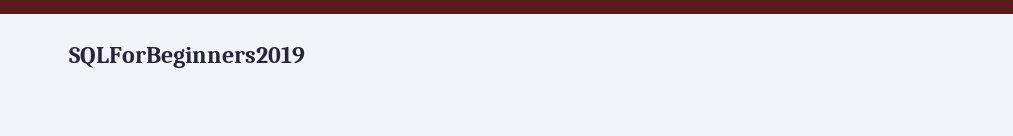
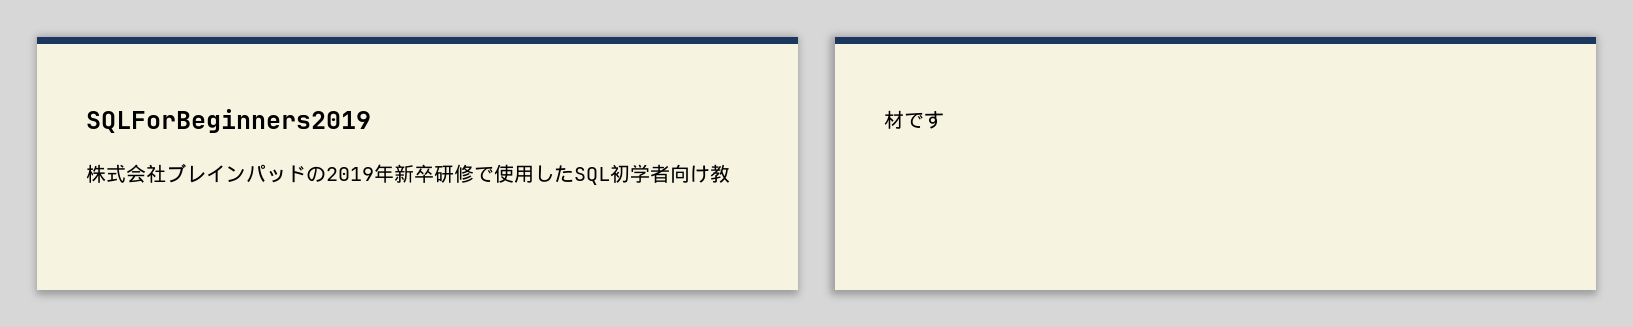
+ 株式会社ブレインパッドの2019年新卒研修で使用したSQL初学者向け教材です

